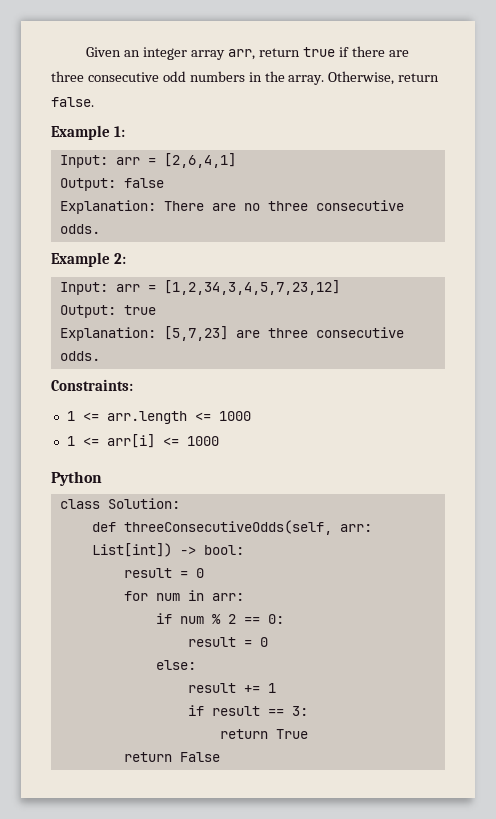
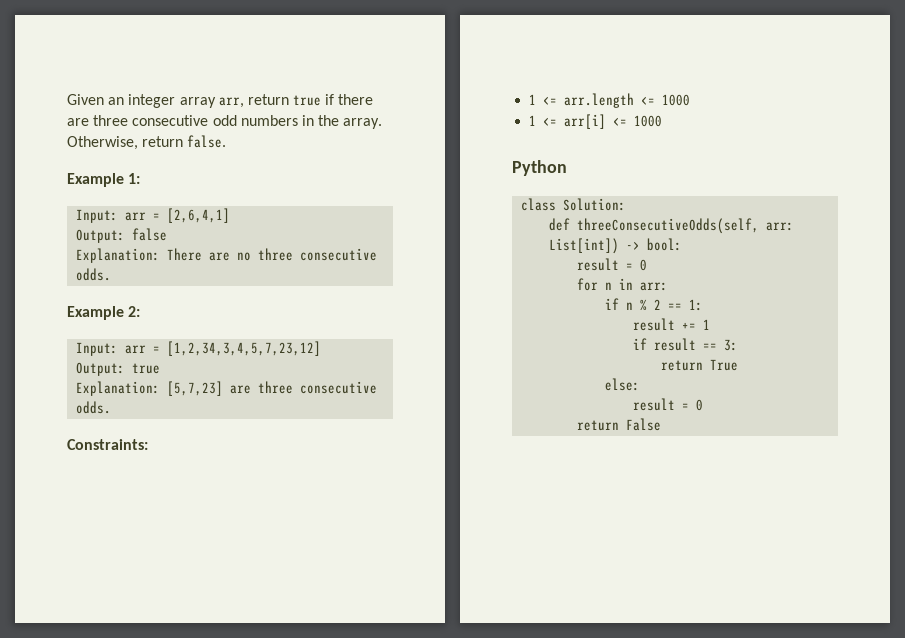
- for num in arr:
+ for n in arr:
- if num % 2 == 0:
- result = 0
- else:
+ if n % 2 == 1:
+ else:
+ result = 0

